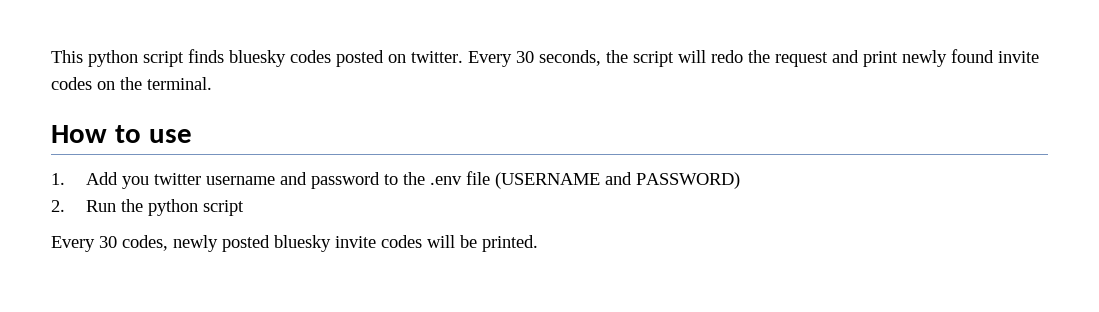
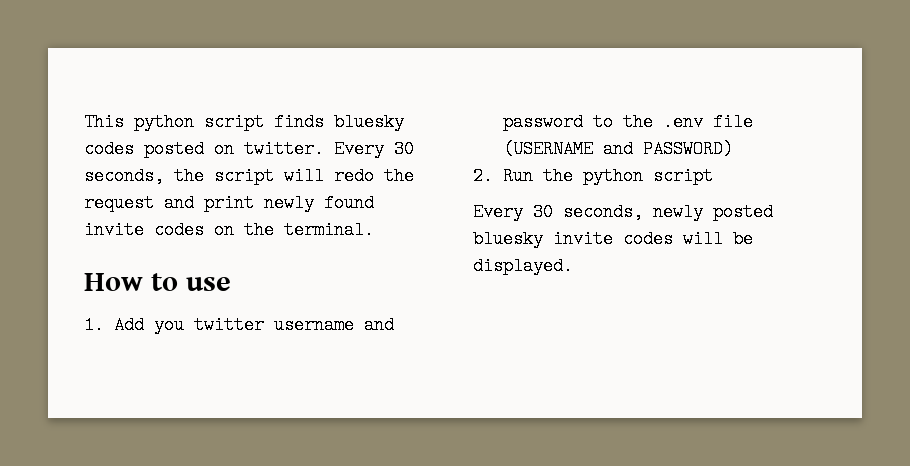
- Every 30 codes, newly posted bluesky invite codes will be printed.
+ Every 30 seconds, newly posted bluesky invite codes will be displayed.

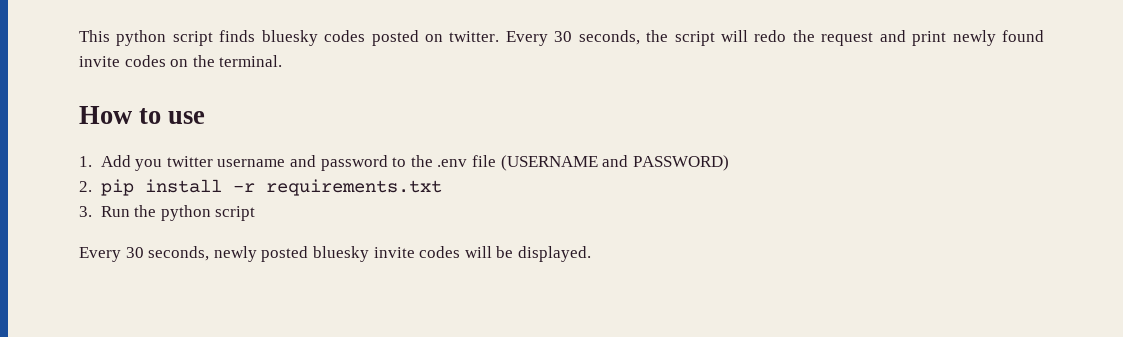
- 2. Run the python script
+ 2. pip install -r requirements.txt
+ 3. Run the python script

